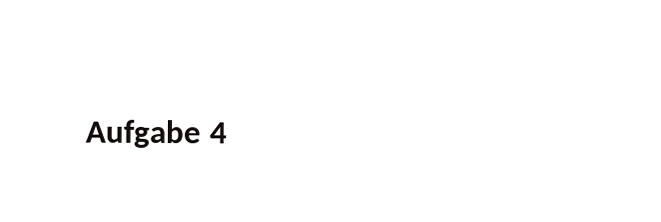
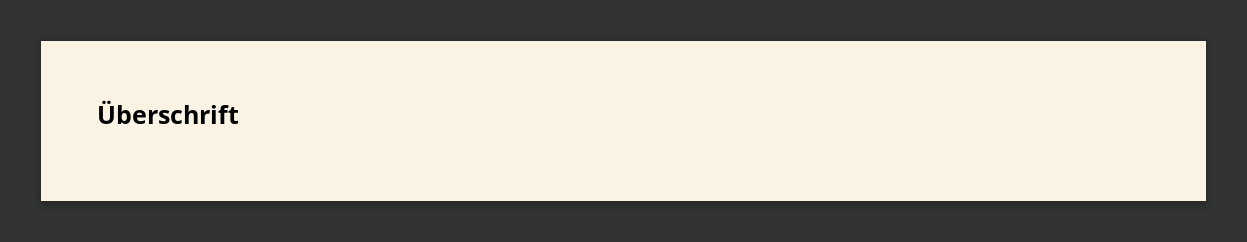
- Aufgabe 4
+ Überschrift

